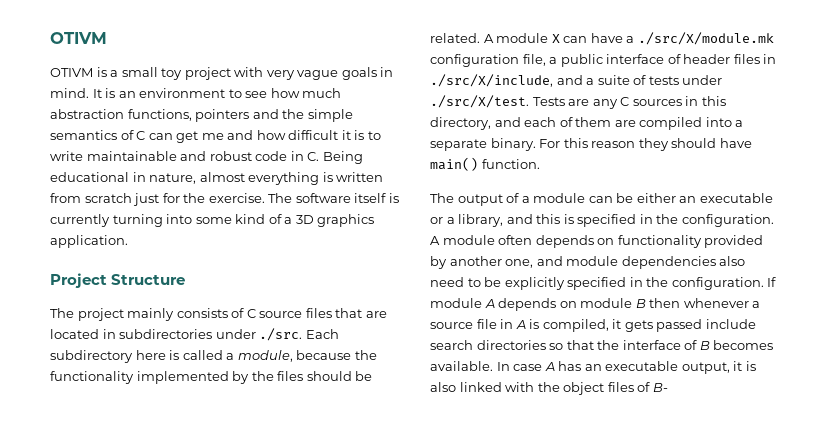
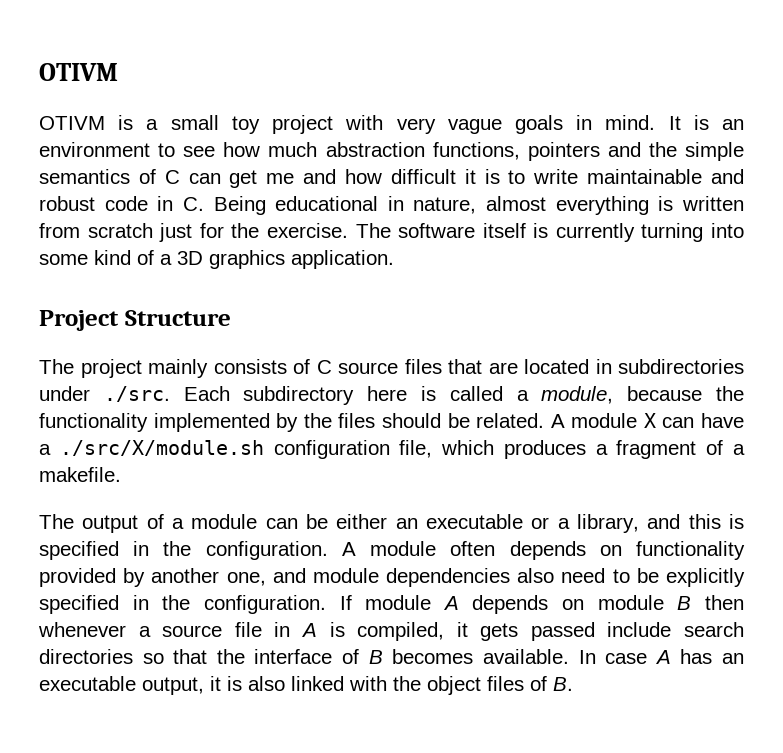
- A module X can have a ./src/X/module.mk configuration file, a public interface of header files in ./src/X/include, and a suite of tests under ./src/X/test. Tests are any C sources in this directory, and each of them are compiled into a separate binary. For this reason they should have main() function.
+ A module X can have a ./src/X/module.sh configuration file, which produces a fragment of a makefile.
- In case A has an executable output, it is also linked with the object files of B-
+ In case A has an executable output, it is also linked with the object files of B.

